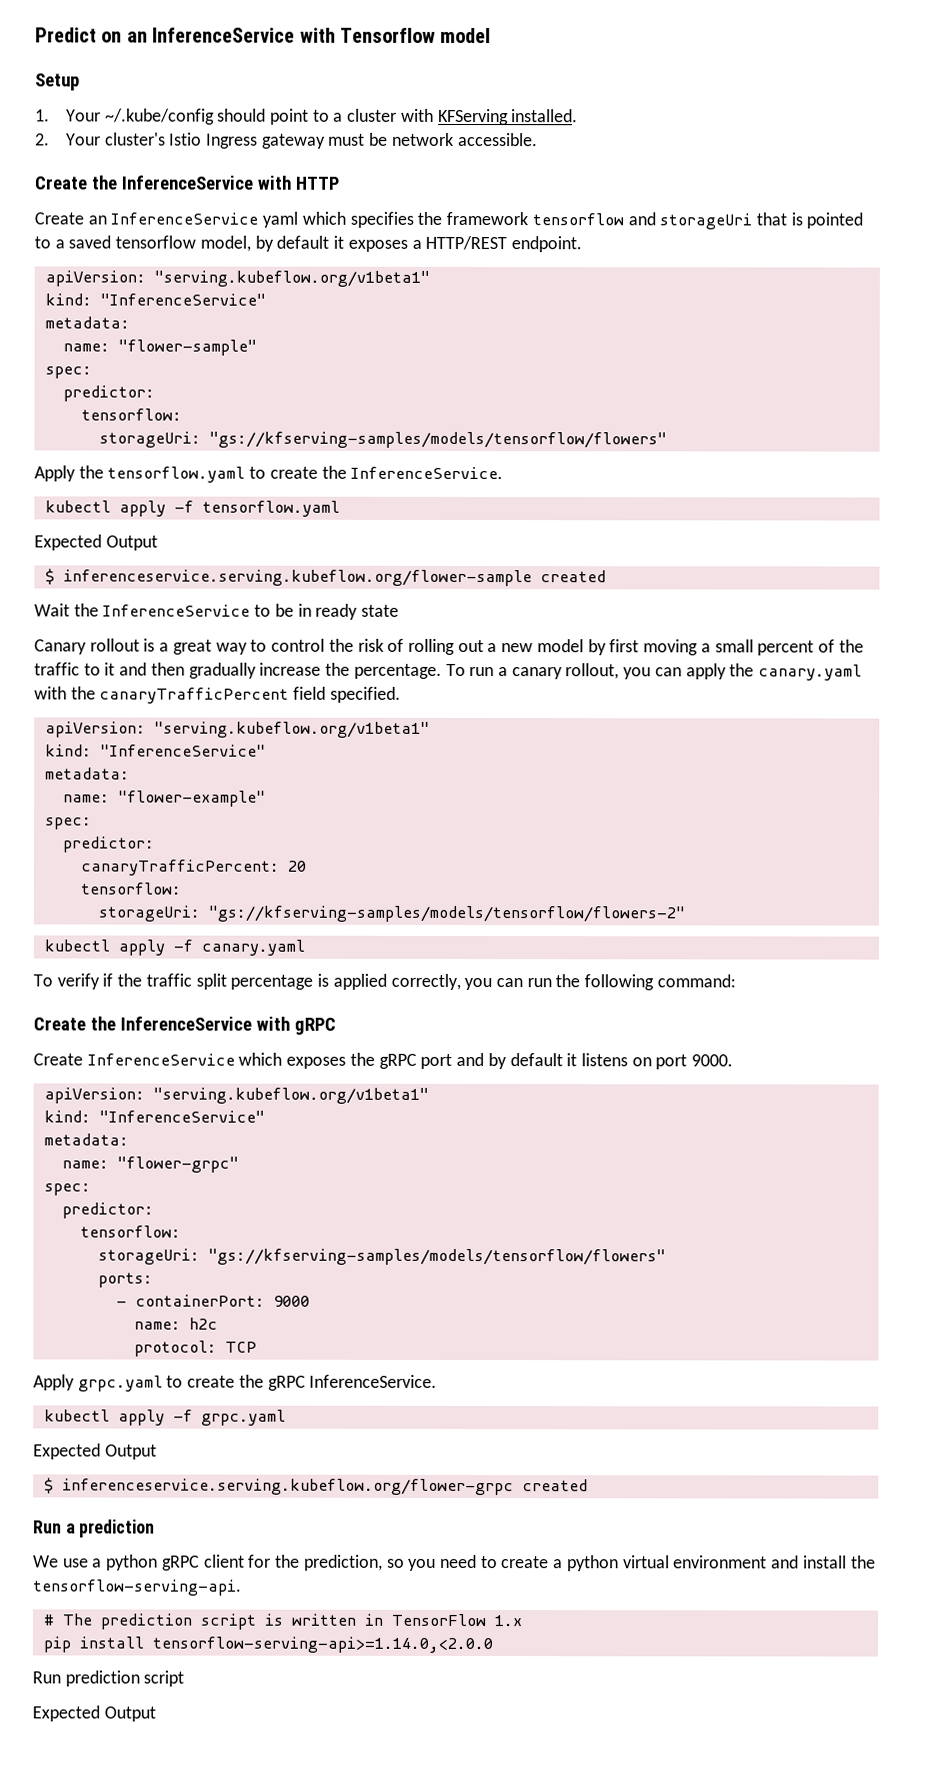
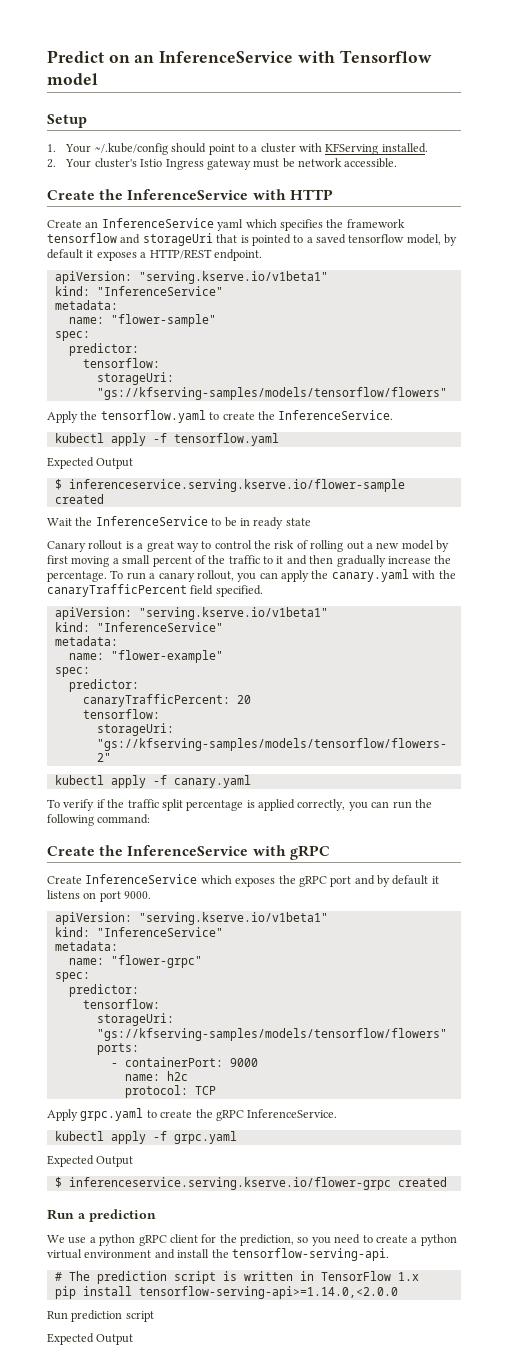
  Create an InferenceService yaml which specifies the framework tensorflow and storageUri that is pointed to a saved tensorflow model, by default it exposes a HTTP/REST endpoint.
- apiVersion: "serving.kubeflow.org/v1beta1"
+ apiVersion: "serving.kserve.io/v1beta1"
- $ inferenceservice.serving.kubeflow.org/flower-sample created
+ $ inferenceservice.serving.kserve.io/flower-sample created
  To run a canary rollout, you can apply the canary.yaml with the canaryTrafficPercent field specified.
- apiVersion: "serving.kubeflow.org/v1beta1"
+ apiVersion: "serving.kserve.io/v1beta1"
  Create InferenceService which exposes the gRPC port and by default it listens on port 9000.
- apiVersion: "serving.kubeflow.org/v1beta1"
+ apiVersion: "serving.kserve.io/v1beta1"
- $ inferenceservice.serving.kubeflow.org/flower-grpc created
+ $ inferenceservice.serving.kserve.io/flower-grpc created

